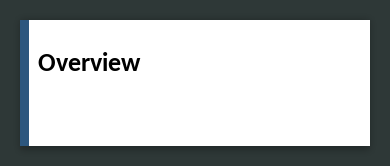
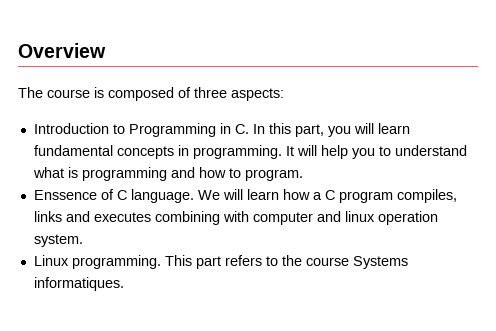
+ The course is composed of three aspects:
+ Introduction to Programming in C. In this part, you will learn fundamental concepts in programming. It will help you to understand what is programming and how to program.
+ Enssence of C language. We will learn how a C program compiles, links and executes combining with computer and linux operation system.
+ Linux programming. This part refers to the course Systems informatiques.

